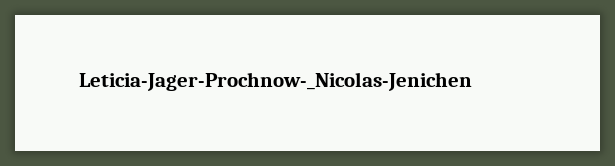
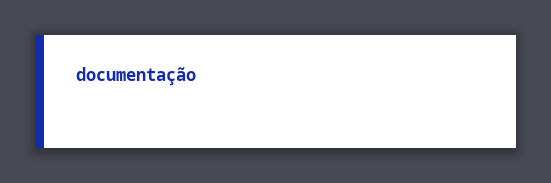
- Leticia-Jager-Prochnow-_Nicolas-Jenichen
+ documentação

